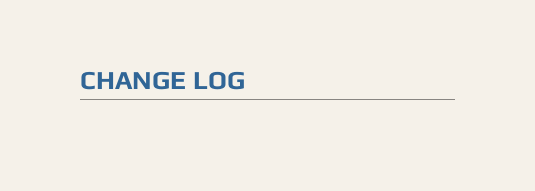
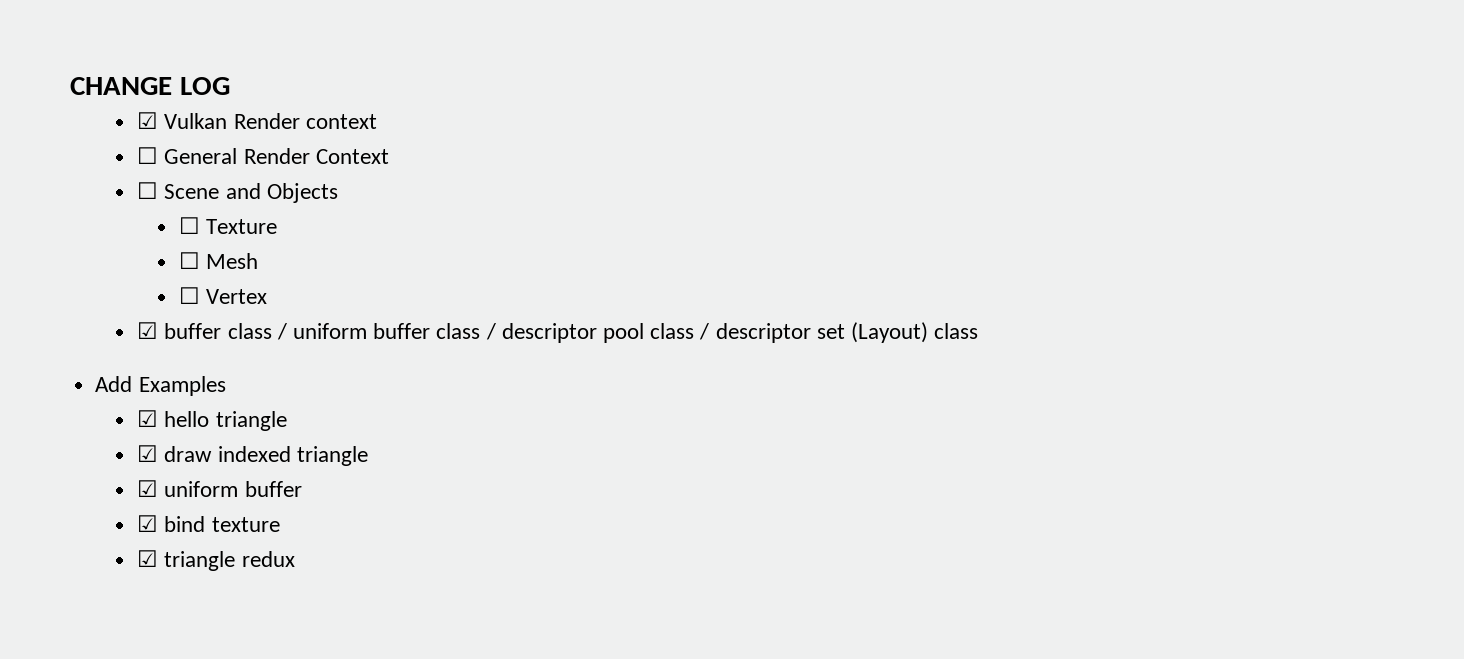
+ ☑ Vulkan Render context
+ ☐ General Render Context
+ ☐ Scene and Objects
+ ☐ Texture
+ ☐ Mesh
+ ☐ Vertex
+ ☑ buffer class / uniform buffer class / descriptor pool class / descriptor set (Layout) class
+ Add Examples
+ ☑ hello triangle
+ ☑ draw indexed triangle
+ ☑ uniform buffer
+ ☑ bind texture
+ ☑ triangle redux

